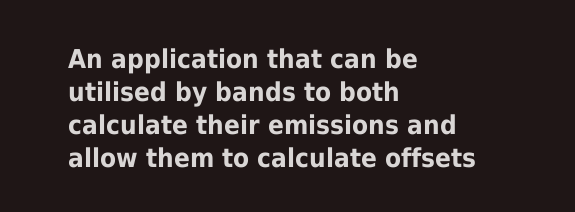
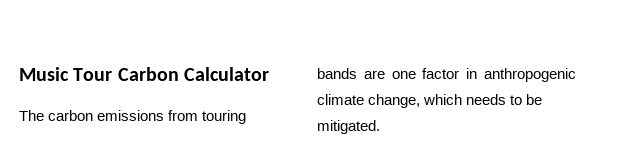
- An application that can be utilised by bands to both calculate their emissions and allow them to calculate offsets
+ Music Tour Carbon Calculator
+ The carbon emissions from touring bands are one factor in anthropogenic climate change, which needs to be mitigated.

